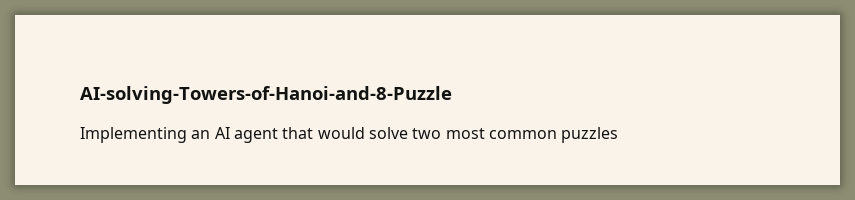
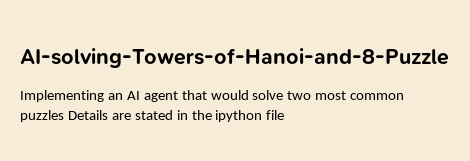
- Implementing an AI agent that would solve two most common puzzles
+ Implementing an AI agent that would solve two most common puzzles Details are stated in the ipython file

